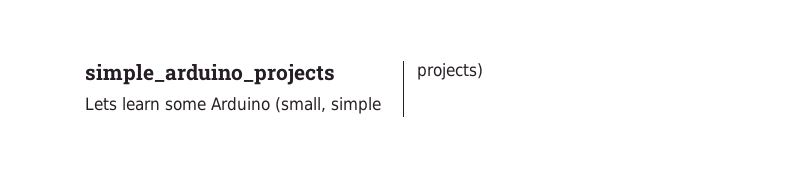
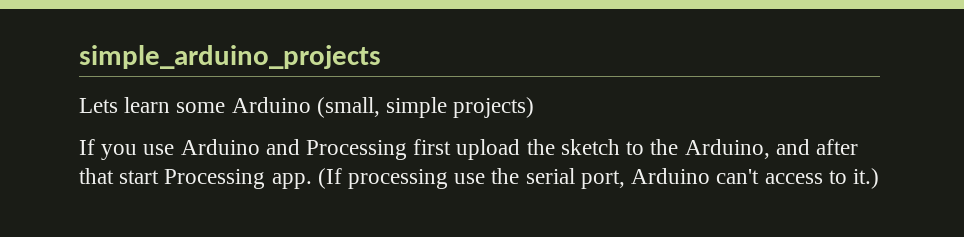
+ If you use Arduino and Processing first upload the sketch to the Arduino, and after that start Processing app. (If processing use the serial port, Arduino can't access to it.)

